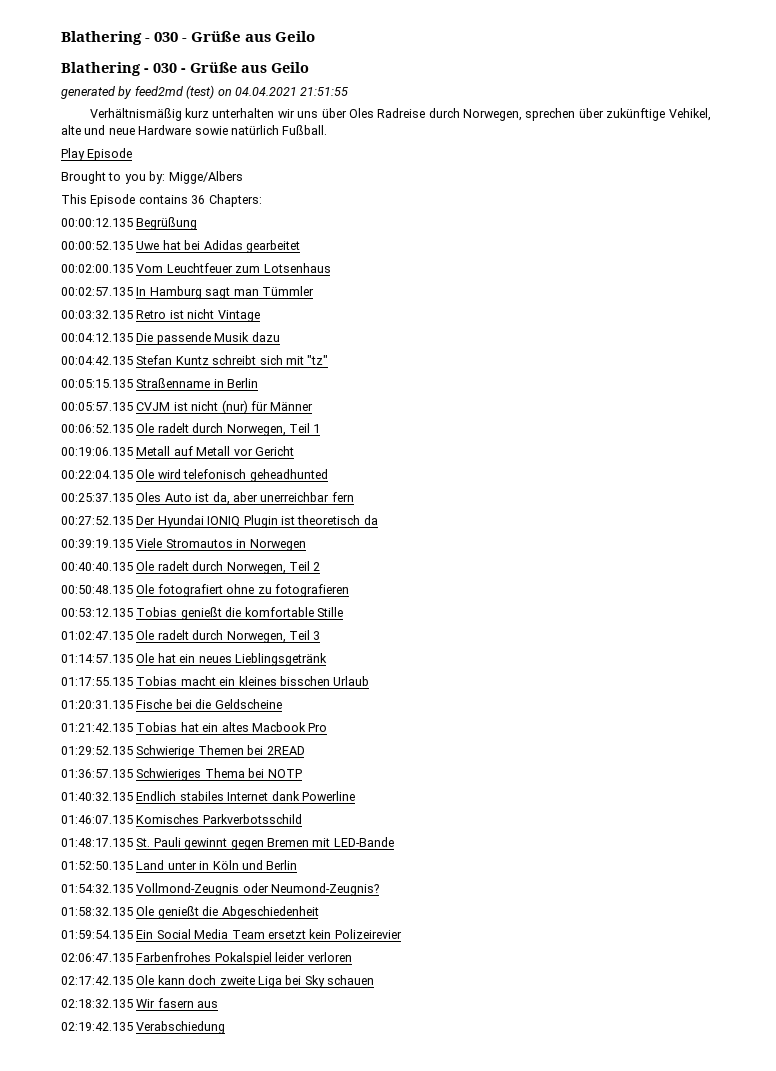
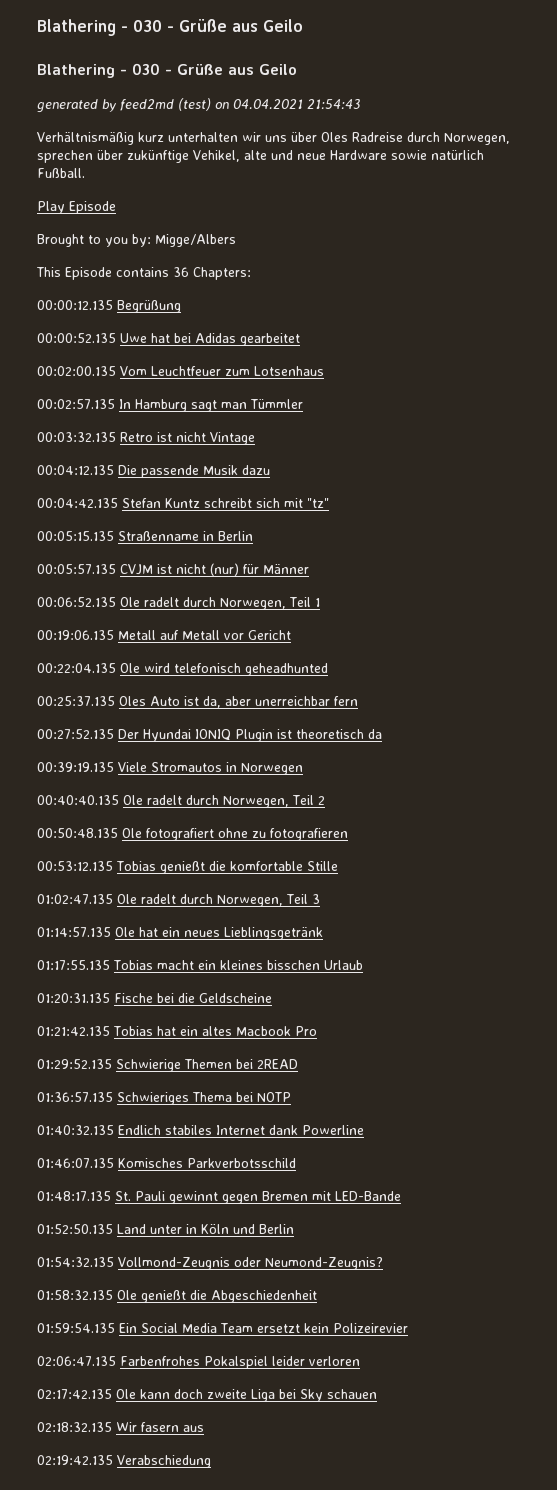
- generated by feed2md (test) on 04.04.2021 21:51:55
+ generated by feed2md (test) on 04.04.2021 21:54:43

